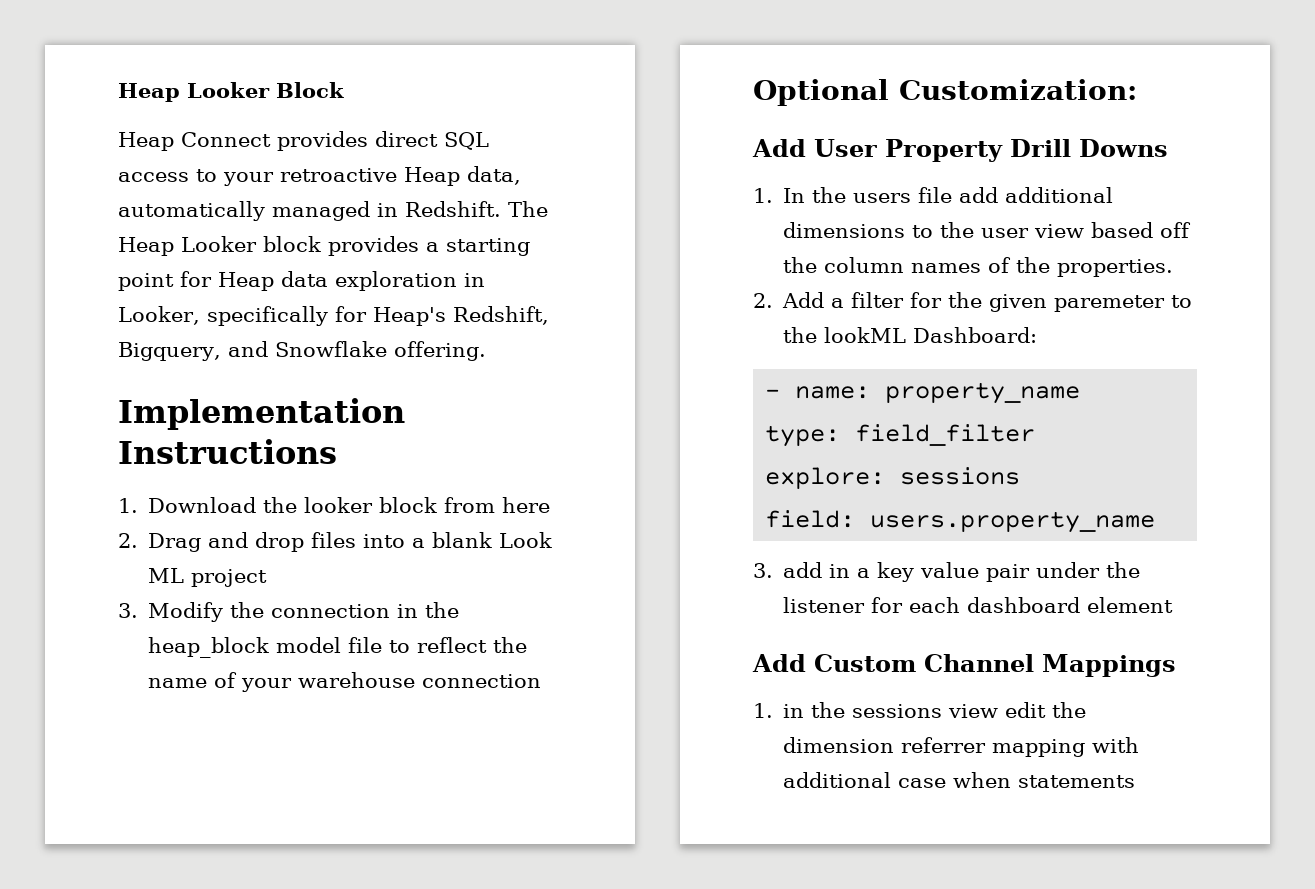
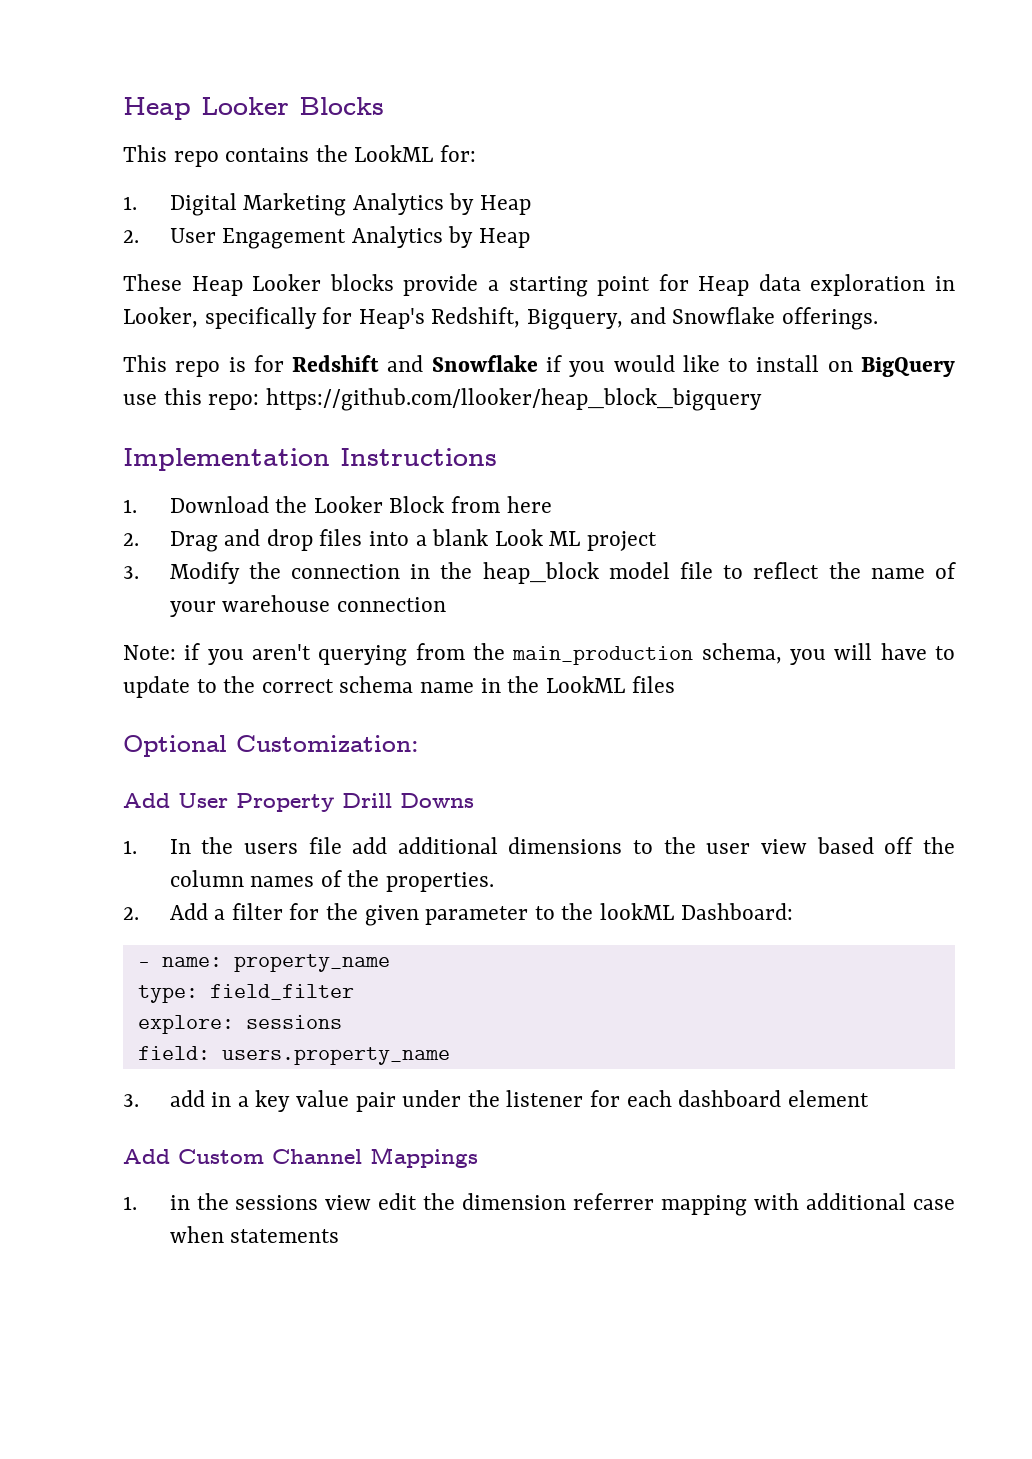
- Heap Looker Block
- Heap Connect provides direct SQL access to your retroactive Heap data, automatically managed in Redshift. The Heap Looker block provides a starting point for Heap data exploration in Looker, specifically for Heap's Redshift, Bigquery, and Snowflake offering.
+ Heap Looker Blocks
+ This repo contains the LookML for:
+ 1. Digital Marketing Analytics by Heap
+ 2. User Engagement Analytics by Heap
+ These Heap Looker blocks provide a starting point for Heap data exploration in Looker, specifically for Heap's Redshift, Bigquery, and Snowflake offerings.
+ This repo is for Redshift and Snowflake if you would like to install on BigQuery use this repo: https://github.com/llooker/heap_block_bigquery
- 1. Download the looker block from here
+ 1. Download the Looker Block from here
+ Note: if you aren't querying from the main_production schema, you will have to update to the correct schema name in the LookML files
- 2. Add a filter for the given paremeter to the lookML Dashboard:
+ 2. Add a filter for the given parameter to the lookML Dashboard:

